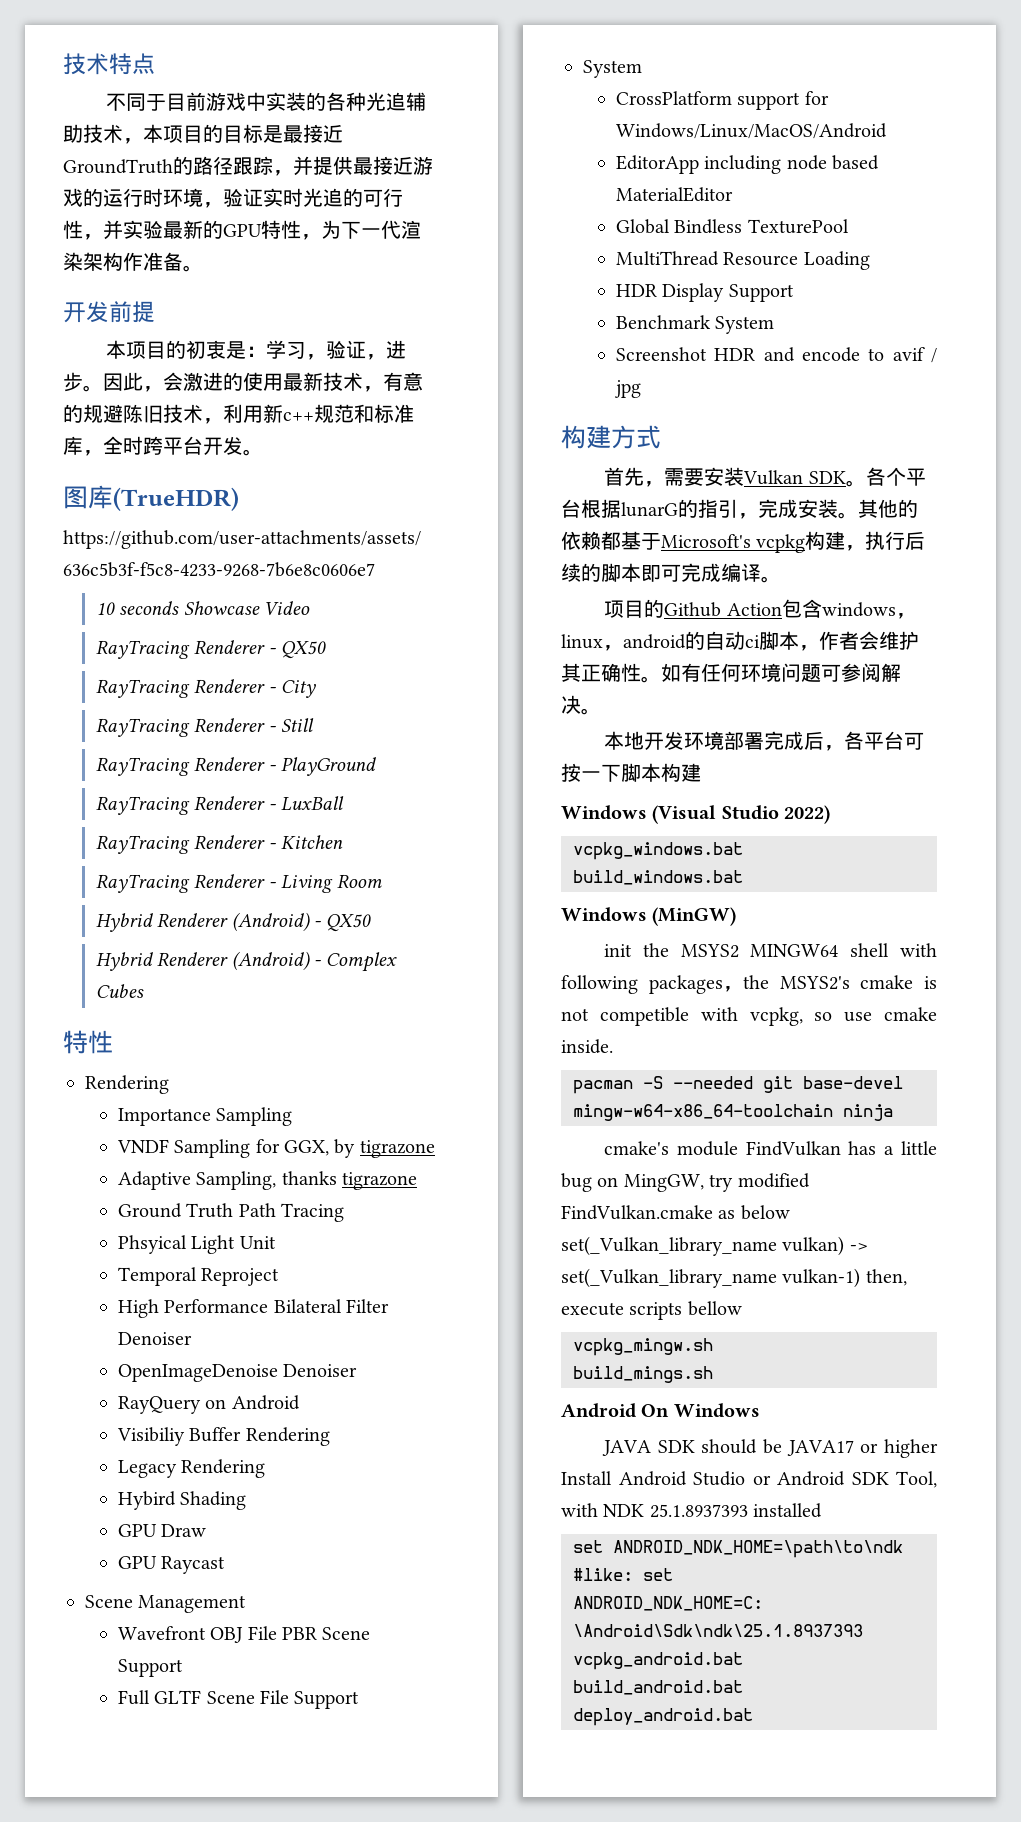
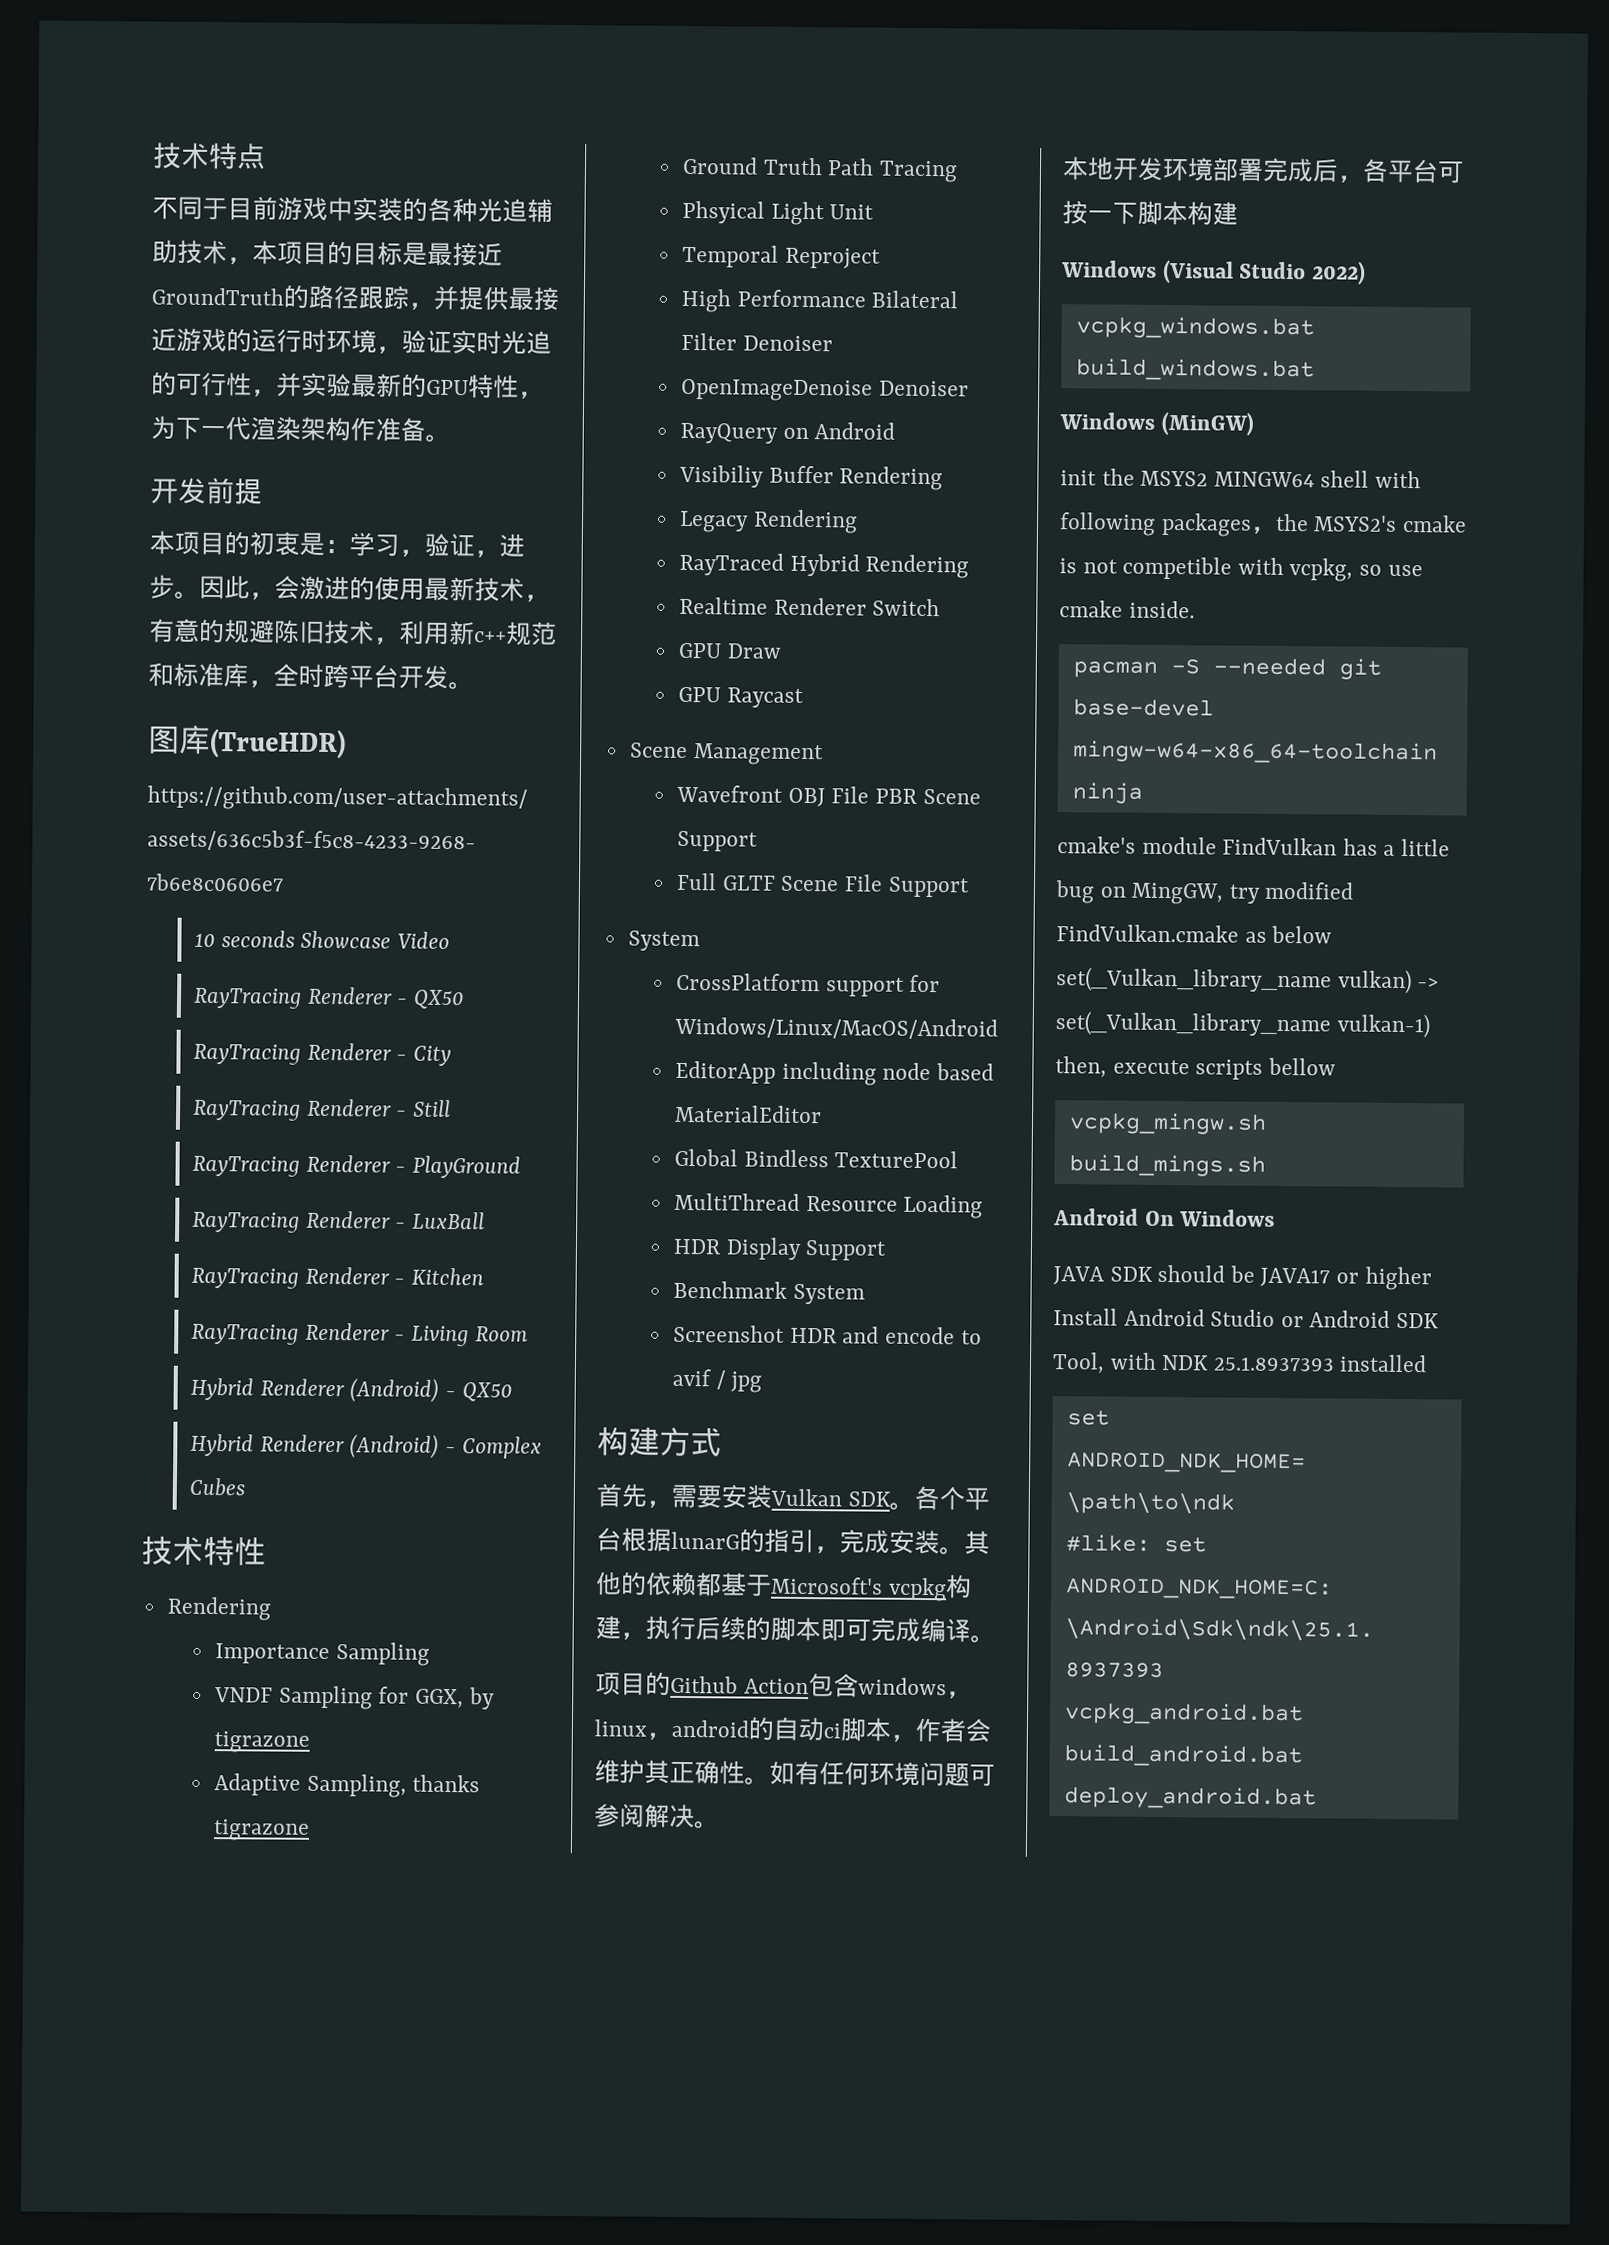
  Hybrid Renderer (Android) - Complex Cubes
- 特性
+ 技术特性
- Hybird Shading
+ RayTraced Hybrid Rendering
+ Realtime Renderer Switch

